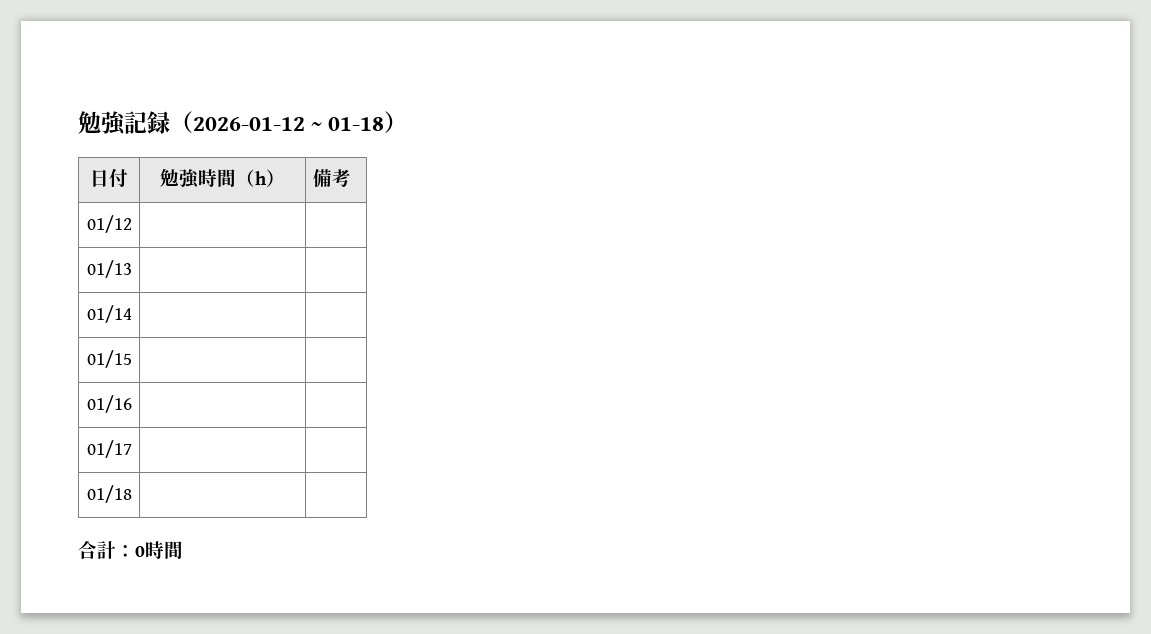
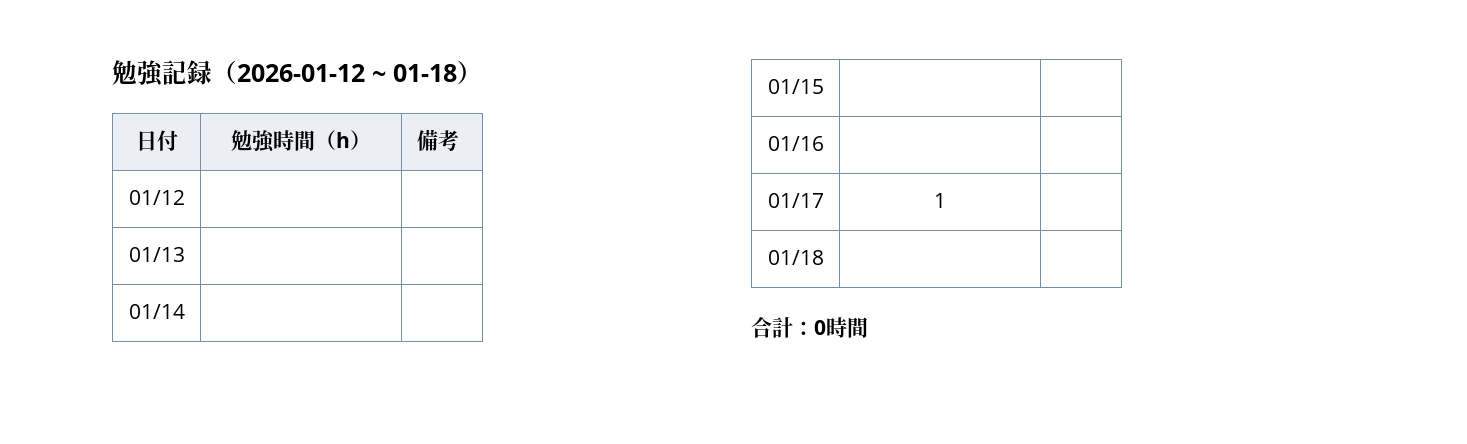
- 01/17 | |
+ 01/17 | 1 |

